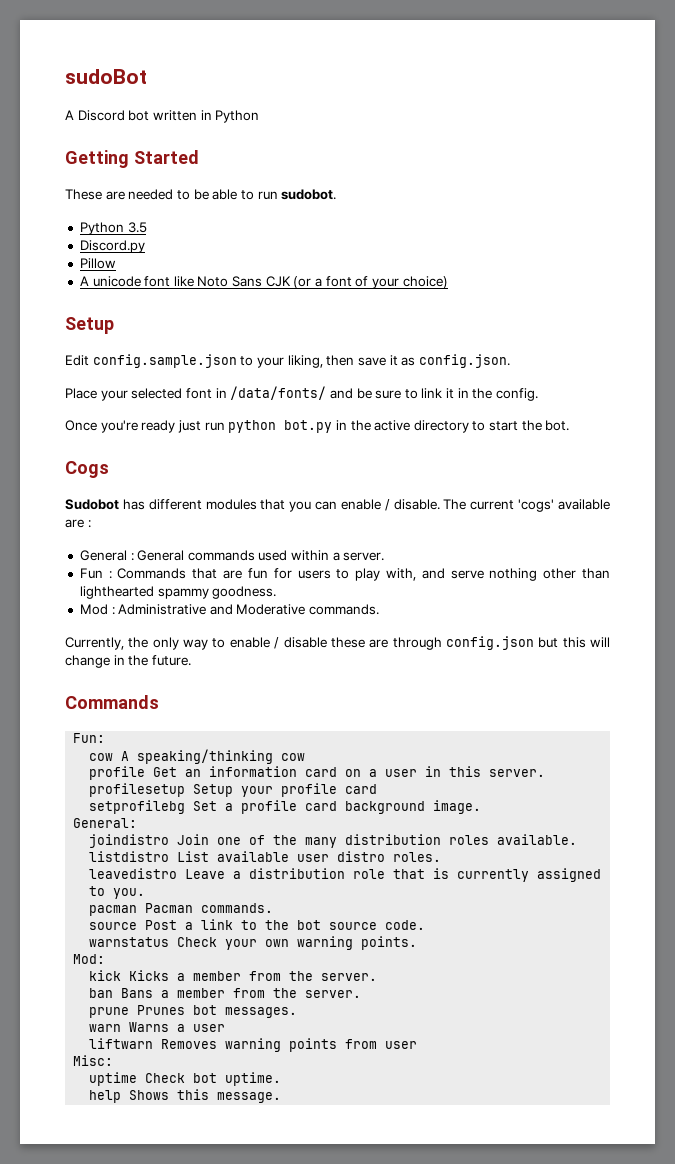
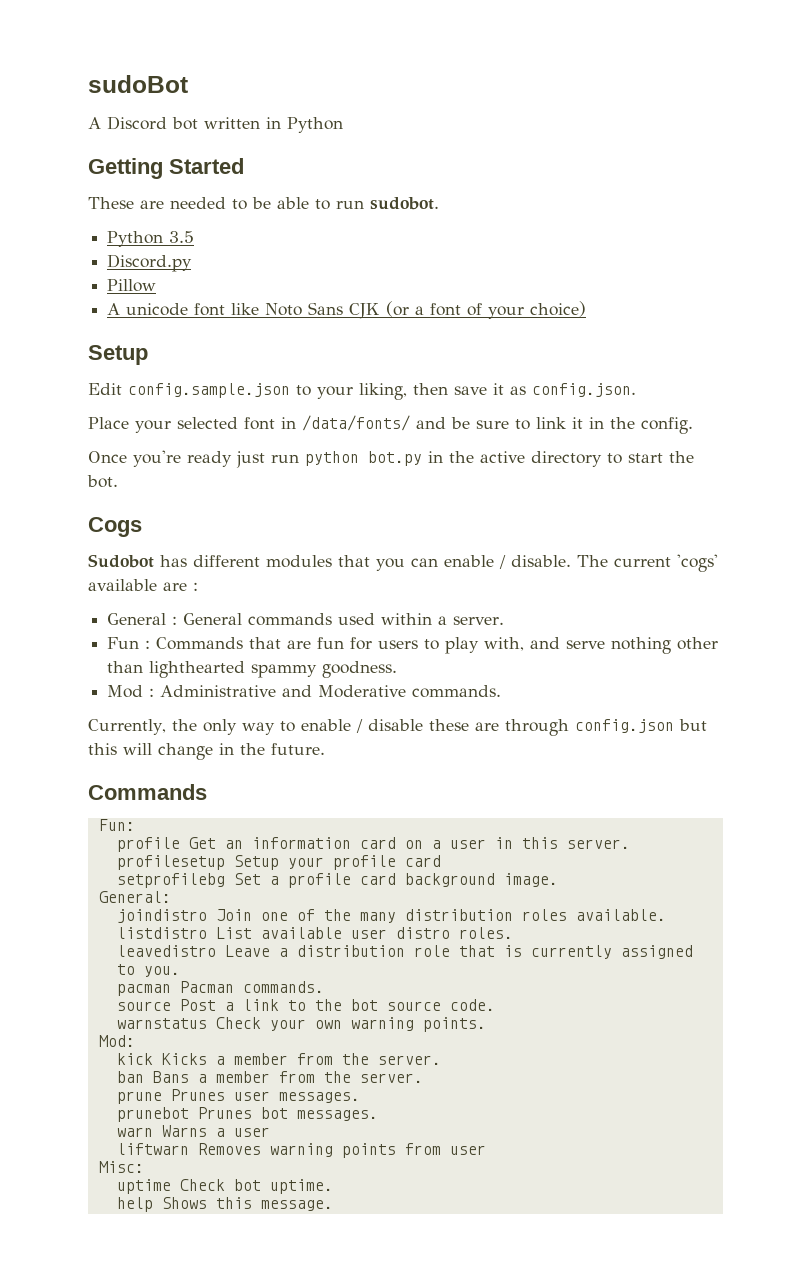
- cow A speaking/thinking cow
- prune Prunes bot messages.
+ prune Prunes user messages.
+ prunebot Prunes bot messages.

